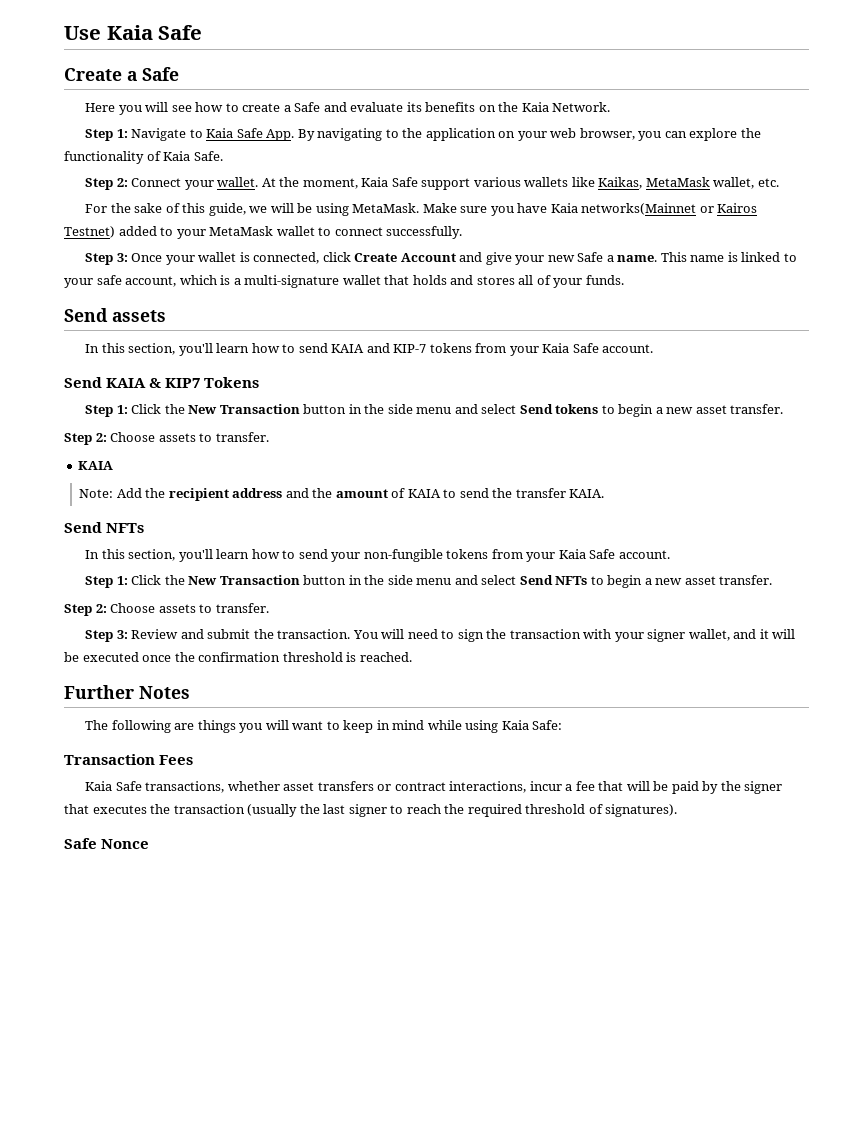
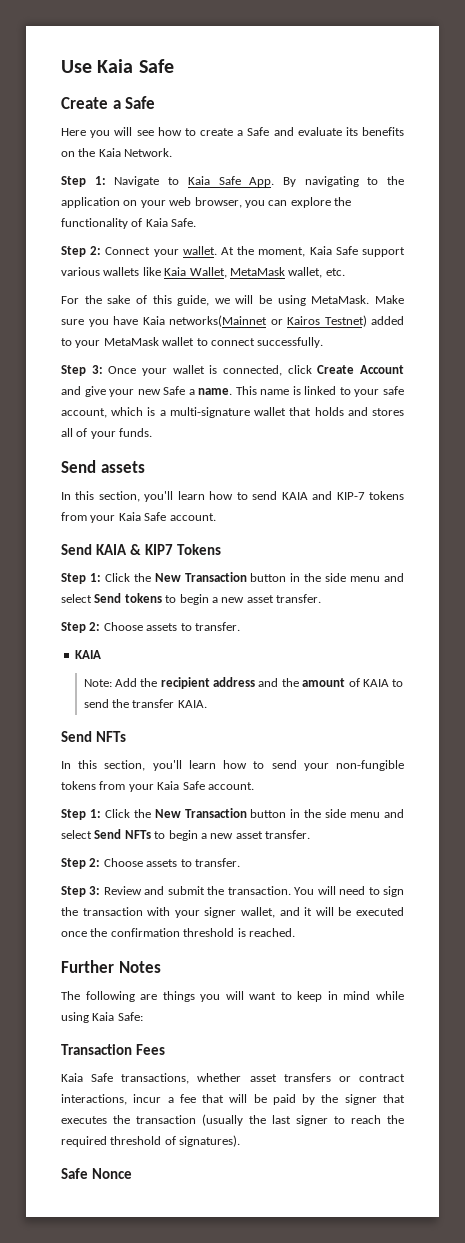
- At the moment, Kaia Safe support various wallets like Kaikas, MetaMask wallet, etc.
+ At the moment, Kaia Safe support various wallets like Kaia Wallet, MetaMask wallet, etc.

